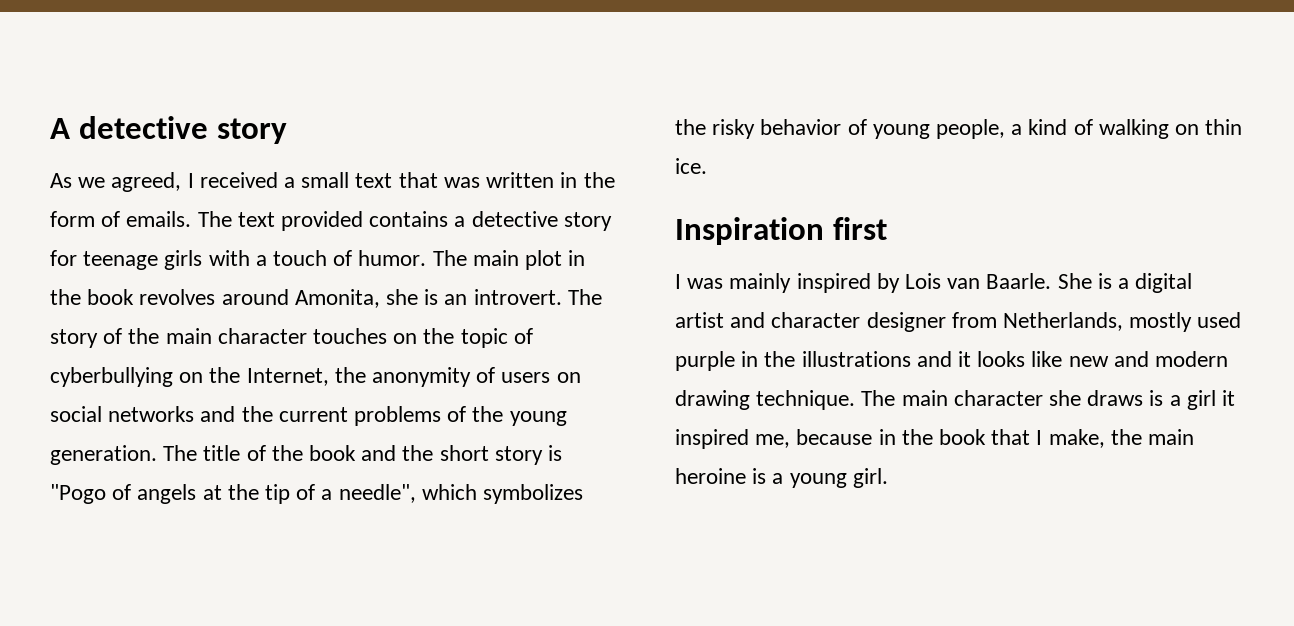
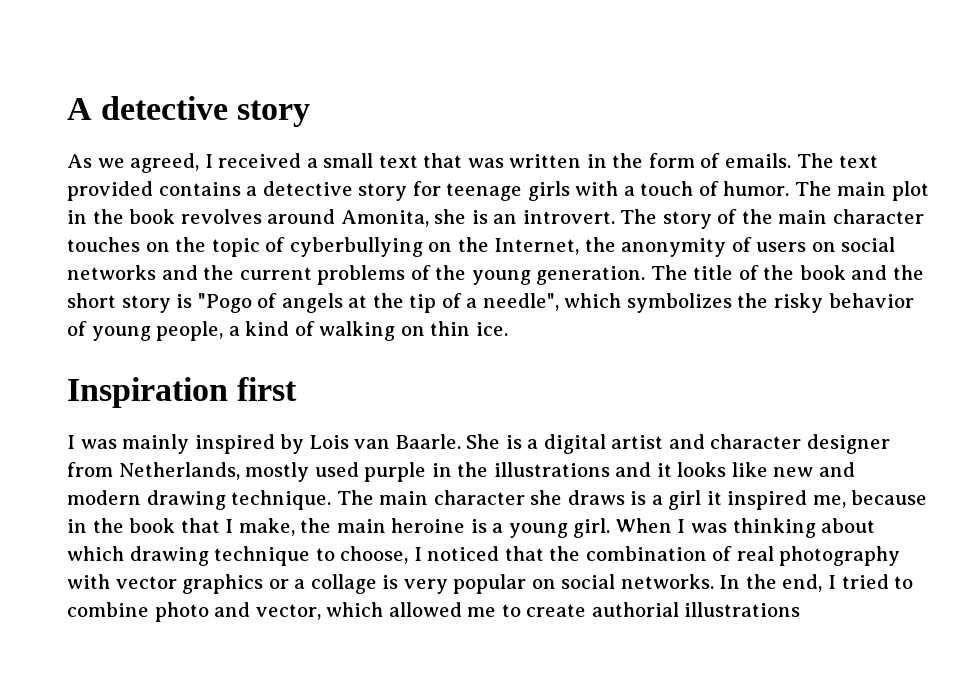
+ When I was thinking about which drawing technique to choose, I noticed that the combination of real photography with vector graphics or a collage is very popular on social networks. In the end, I tried to combine photo and vector, which allowed me to create authorial illustrations

